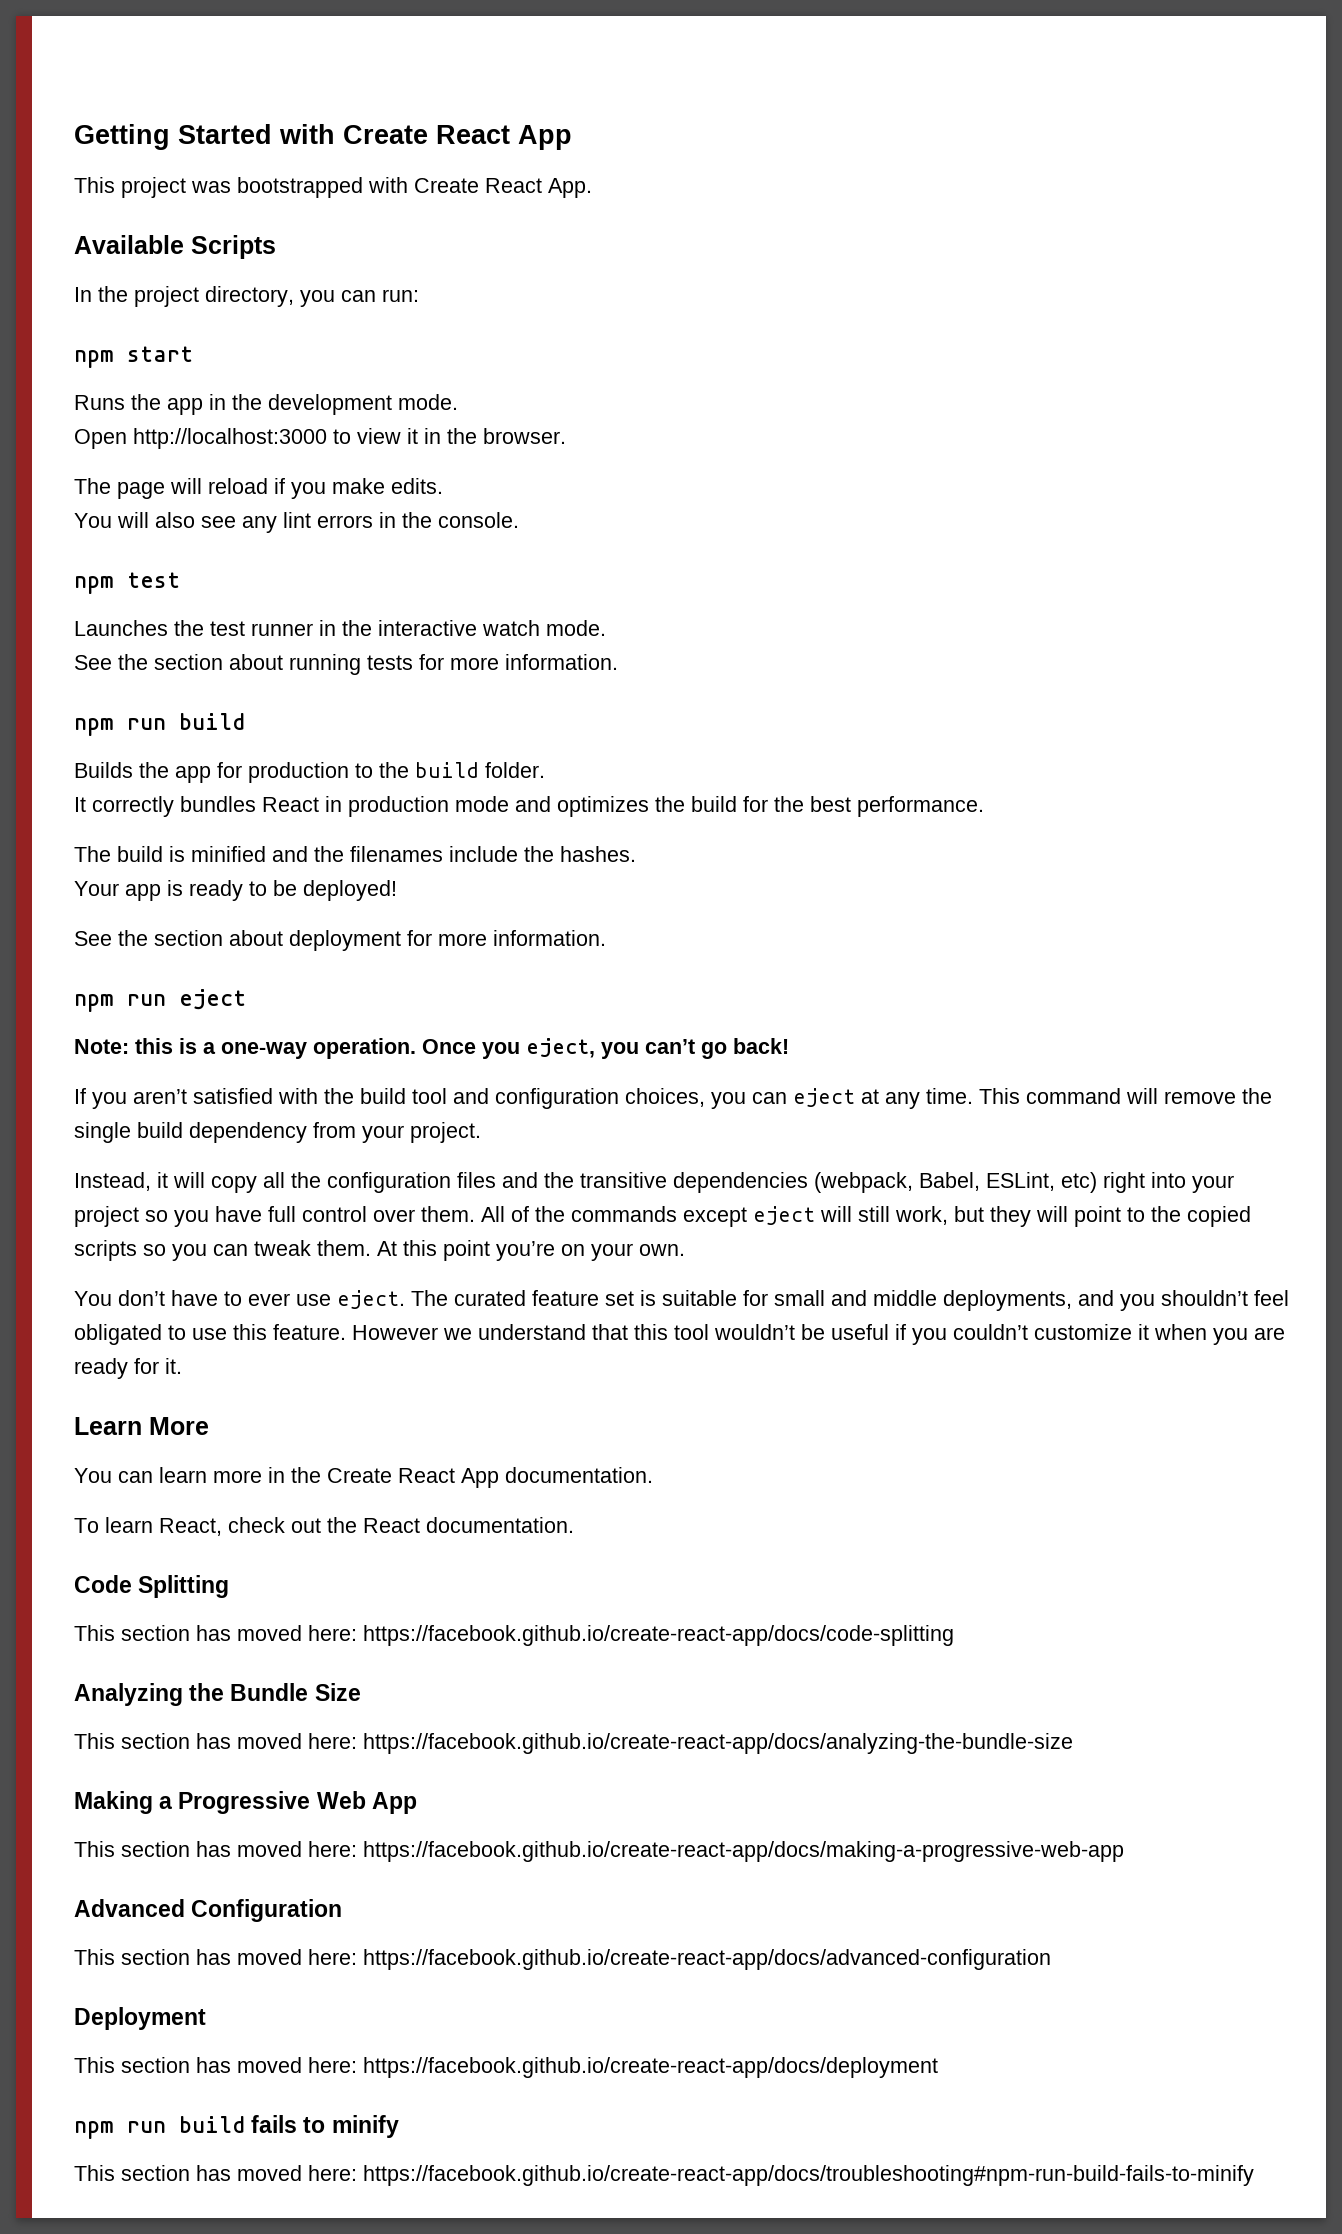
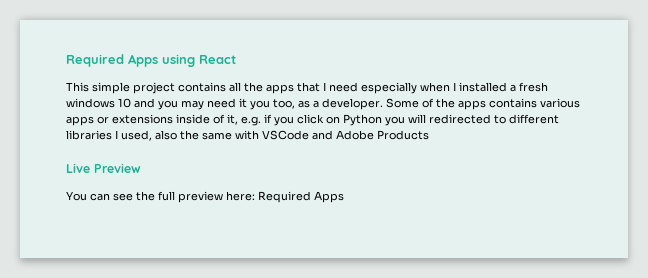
- Getting Started with Create React App
- This project was bootstrapped with Create React App.
- Available Scripts
- In the project directory, you can run:
- npm start
- Runs the app in the development mode.
- Open http://localhost:3000 to view it in the browser.
- The page will reload if you make edits.
- You will also see any lint errors in the console.
- npm test
- Launches the test runner in the interactive watch mode.
- See the section about running tests for more information.
- npm run build
- Builds the app for production to the build folder.
- It correctly bundles React in production mode and optimizes the build for the best performance.
- The build is minified and the filenames include the hashes.
- Your app is ready to be deployed!
- See the section about deployment for more information.
- npm run eject
- Note: this is a one-way operation. Once you eject, you can’t go back!
- If you aren’t satisfied with the build tool and configuration choices, you can eject at any time. This command will remove the single build dependency from your project.
- Instead, it will copy all the configuration files and the transitive dependencies (webpack, Babel, ESLint, etc) right into your project so you have full control over them. All of the commands except eject will still work, but they will point to the copied scripts so you can tweak them. At this point you’re on your own.
- You don’t have to ever use eject. The curated feature set is suitable for small and middle deployments, and you shouldn’t feel obligated to use this feature. However we understand that this tool wouldn’t be useful if you couldn’t customize it when you are ready for it.
- Learn More
- You can learn more in the Create React App documentation.
- To learn React, check out the React documentation.
- Code Splitting
- This section has moved here: https://facebook.github.io/create-react-app/docs/code-splitting
- Analyzing the Bundle Size
- This section has moved here: https://facebook.github.io/create-react-app/docs/analyzing-the-bundle-size
- Making a Progressive Web App
- This section has moved here: https://facebook.github.io/create-react-app/docs/making-a-progressive-web-app
- Advanced Configuration
- This section has moved here: https://facebook.github.io/create-react-app/docs/advanced-configuration
- Deployment
- This section has moved here: https://facebook.github.io/create-react-app/docs/deployment
- npm run build fails to minify
- This section has moved here: https://facebook.github.io/create-react-app/docs/troubleshooting#npm-run-build-fails-to-minify
+ Required Apps using React
+ This simple project contains all the apps that I need especially when I installed a fresh windows 10 and you may need it you too, as a developer. Some of the apps contains various apps or extensions inside of it, e.g. if you click on Python you will redirected to different libraries I used, also the same with VSCode and Adobe Products
+ Live Preview
+ You can see the full preview here: Required Apps

